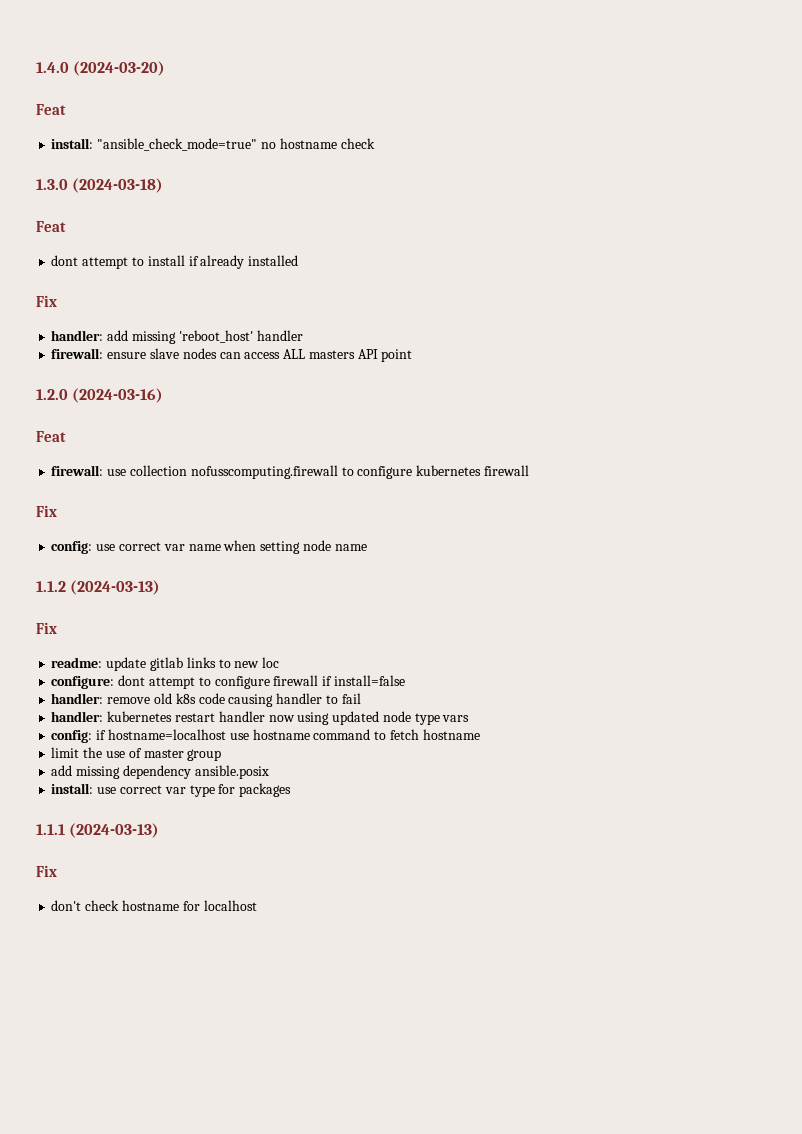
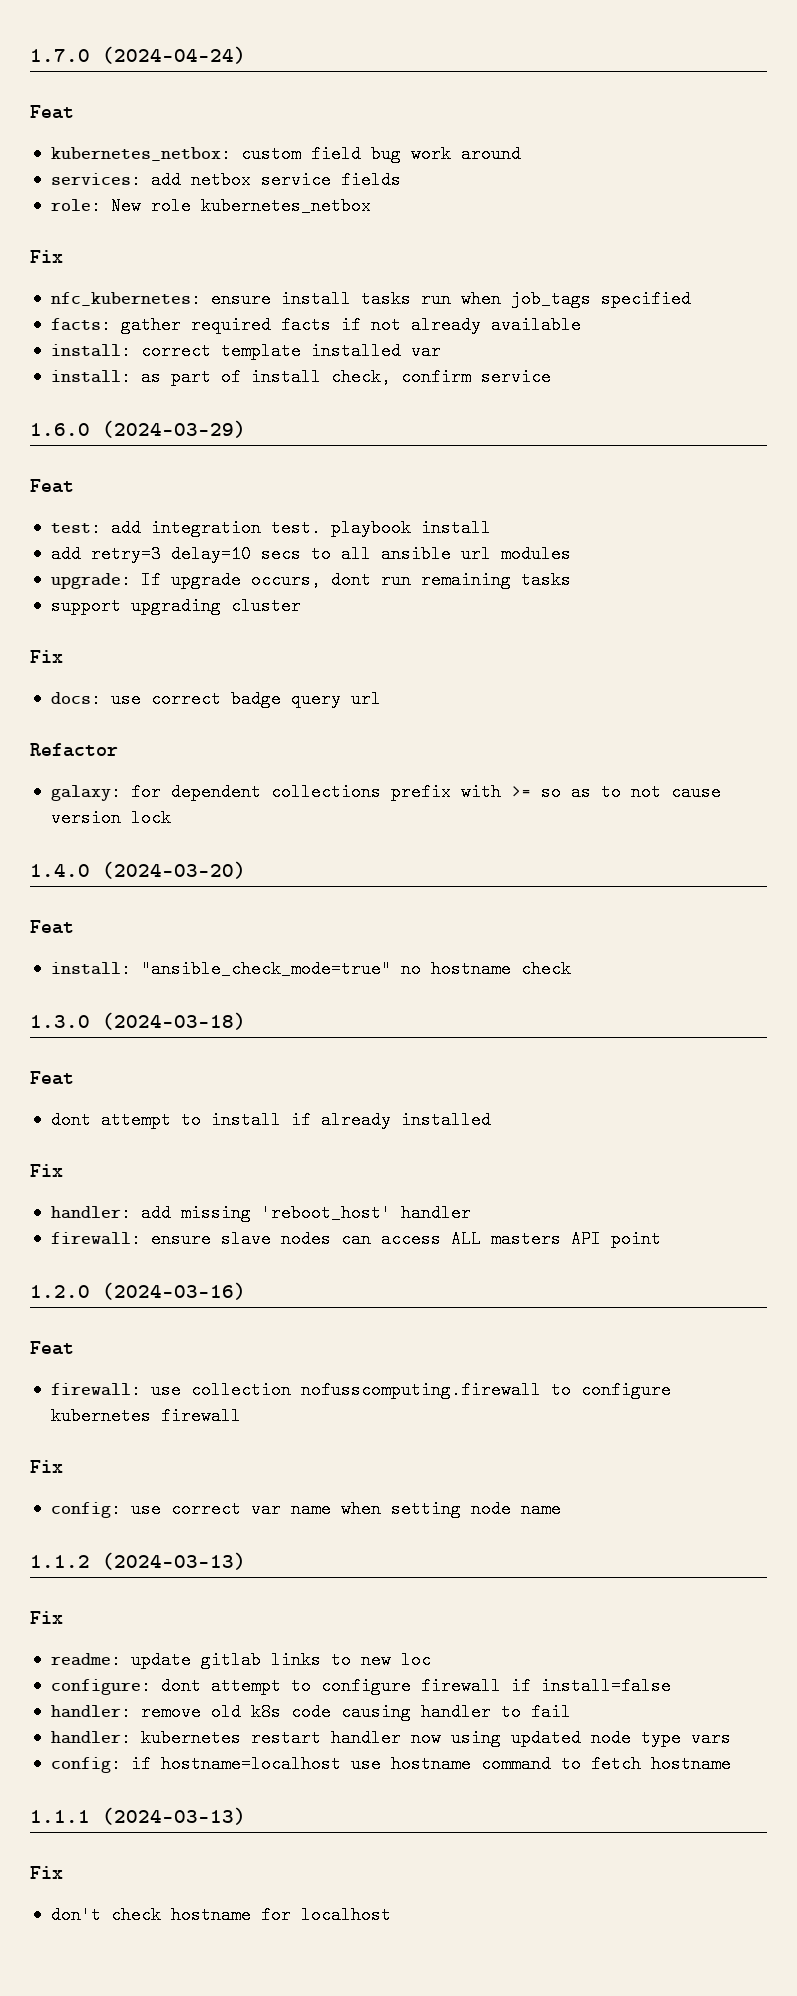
+ 1.7.0 (2024-04-24)
+ Feat
+ kubernetes_netbox: custom field bug work around
+ services: add netbox service fields
+ role: New role kubernetes_netbox
+ Fix
+ nfc_kubernetes: ensure install tasks run when job_tags specified
+ facts: gather required facts if not already available
+ install: correct template installed var
+ install: as part of install check, confirm service
+ 1.6.0 (2024-03-29)
+ Feat
+ test: add integration test. playbook install
+ add retry=3 delay=10 secs to all ansible url modules
+ upgrade: If upgrade occurs, dont run remaining tasks
+ support upgrading cluster
+ Fix
+ docs: use correct badge query url
+ Refactor
+ galaxy: for dependent collections prefix with >= so as to not cause version lock
- limit the use of master group
- add missing dependency ansible.posix
- install: use correct var type for packages

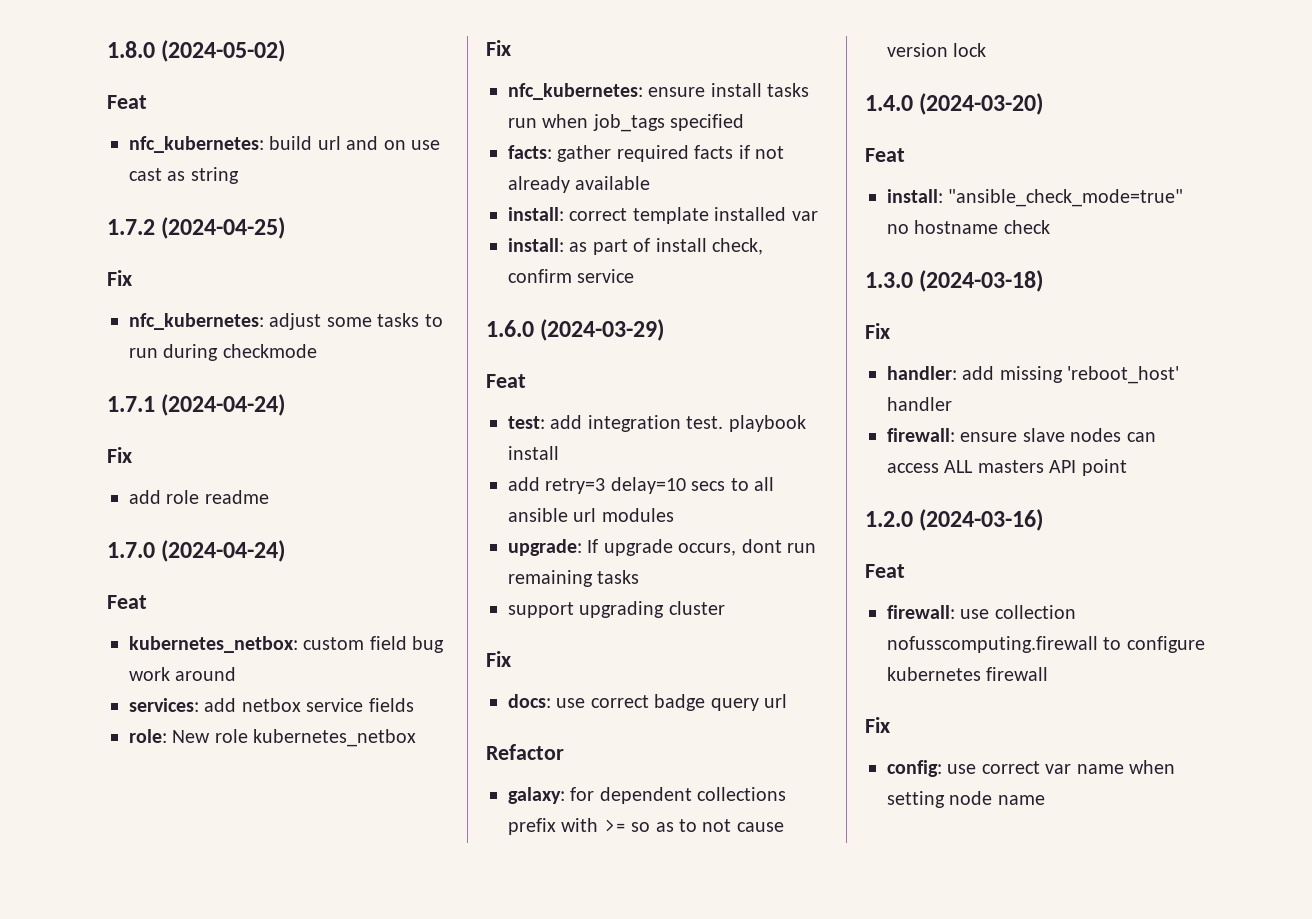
+ 1.8.0 (2024-05-02)
+ Feat
+ nfc_kubernetes: build url and on use cast as string
+ 1.7.2 (2024-04-25)
+ Fix
+ nfc_kubernetes: adjust some tasks to run during checkmode
+ 1.7.1 (2024-04-24)
+ Fix
+ add role readme
  1.3.0 (2024-03-18)
- Feat
- dont attempt to install if already installed
- 1.1.2 (2024-03-13)
- Fix
- readme: update gitlab links to new loc
- configure: dont attempt to configure firewall if install=false
- handler: remove old k8s code causing handler to fail
- handler: kubernetes restart handler now using updated node type vars
- config: if hostname=localhost use hostname command to fetch hostname
- 1.1.1 (2024-03-13)
- Fix
- don't check hostname for localhost

